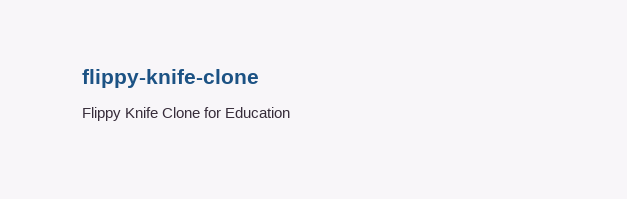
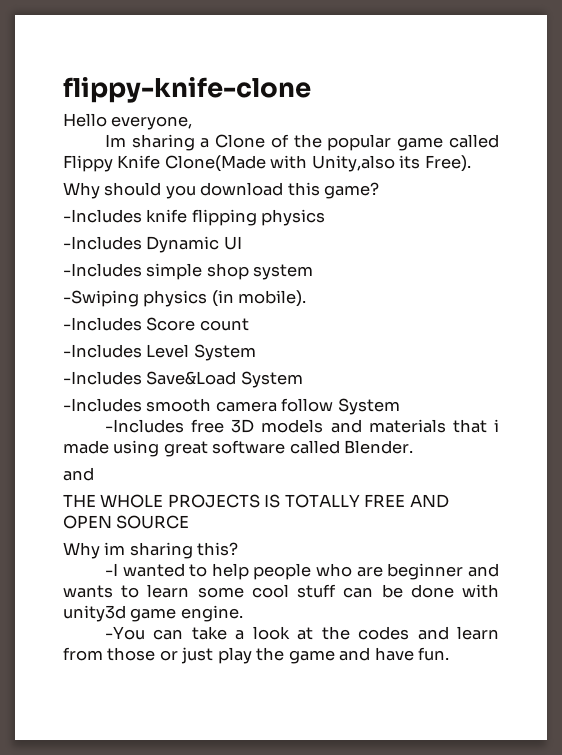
- Flippy Knife Clone for Education
+ Hello everyone,
+ Im sharing a Clone of the popular game called Flippy Knife Clone(Made with Unity,also its Free).
+ Why should you download this game?
+ -Includes knife flipping physics
+ -Includes Dynamic UI
+ -Includes simple shop system
+ -Swiping physics (in mobile).
+ -Includes Score count
+ -Includes Level System
+ -Includes Save&Load System
+ -Includes smooth camera follow System
+ -Includes free 3D models and materials that i made using great software called Blender.
+ and
+ THE WHOLE PROJECTS IS TOTALLY FREE AND OPEN SOURCE
+ Why im sharing this?
+ -I wanted to help people who are beginner and wants to learn some cool stuff can be done with unity3d game engine.
+ -You can take a look at the codes and learn from those or just play the game and have fun.

